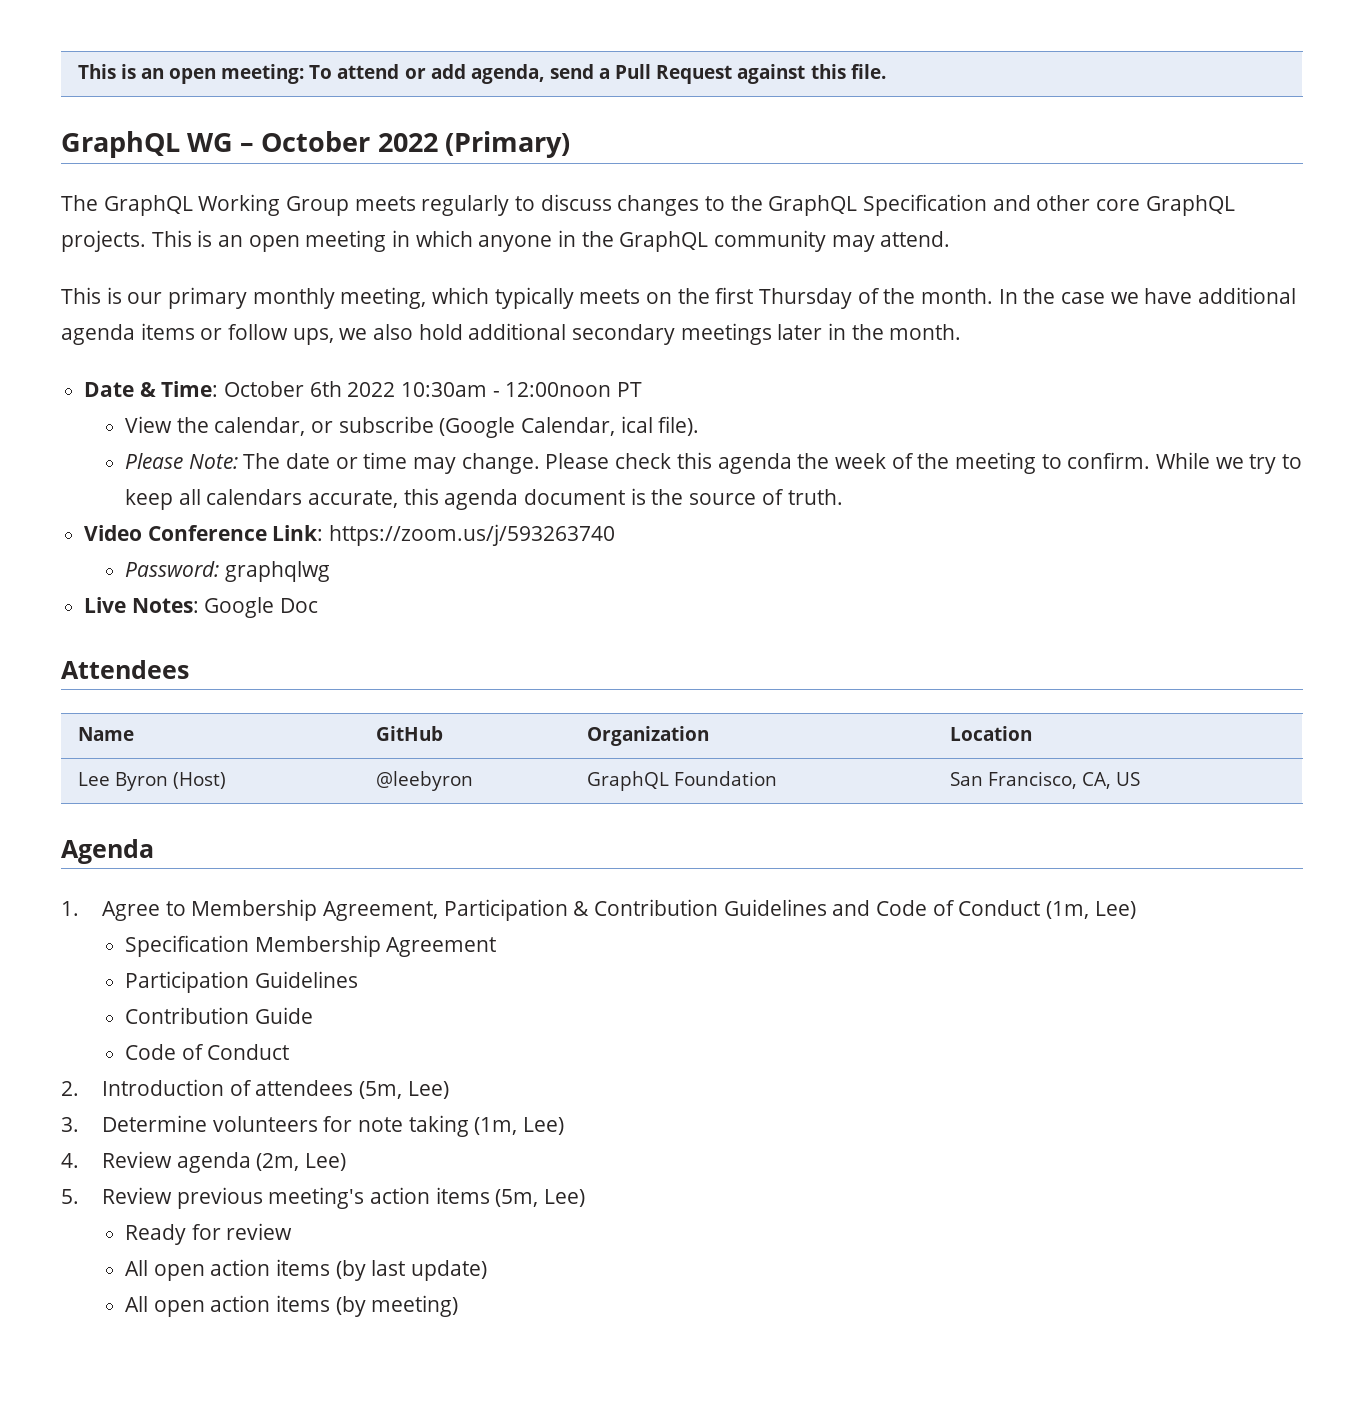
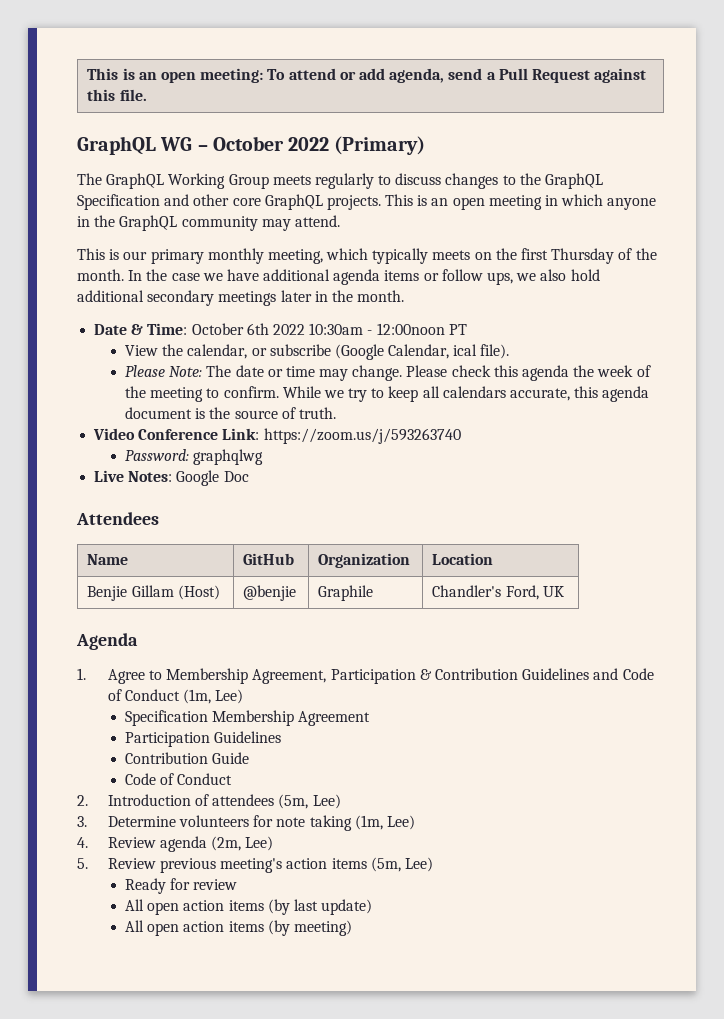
- Lee Byron (Host) | @leebyron | GraphQL Foundation | San Francisco, CA, US
+ Benjie Gillam (Host) | @benjie | Graphile | Chandler's Ford, UK

